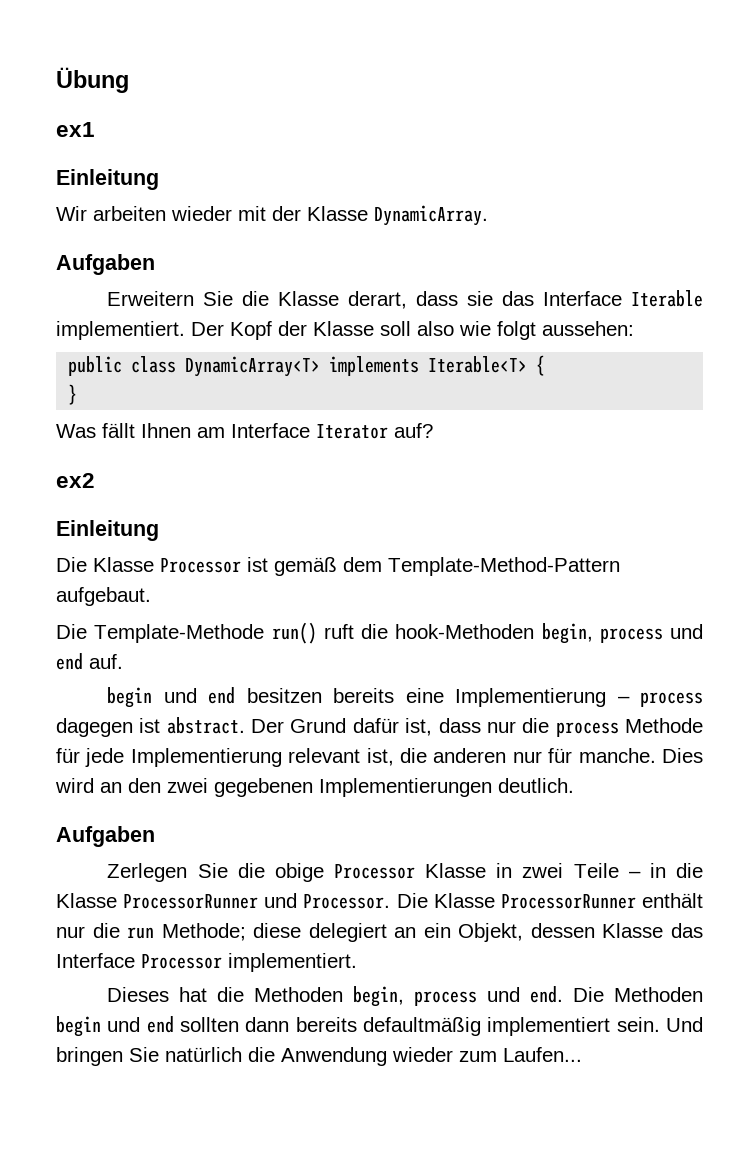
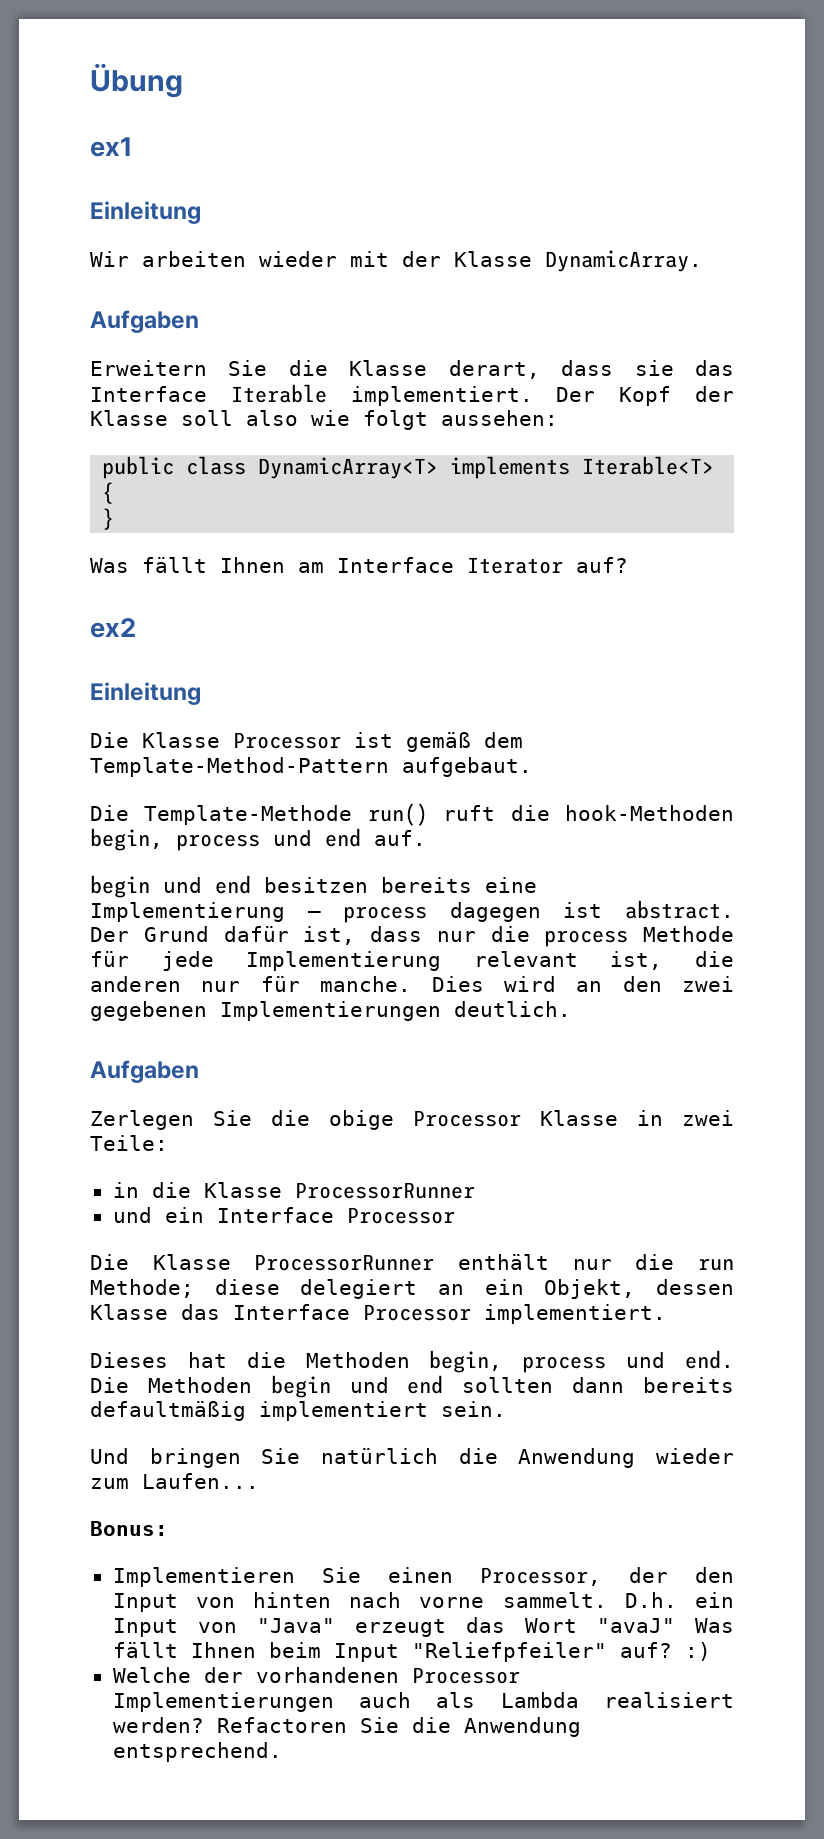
- Zerlegen Sie die obige Processor Klasse in zwei Teile – in die Klasse ProcessorRunner und Processor. Die Klasse ProcessorRunner enthält nur die run Methode; diese delegiert an ein Objekt, dessen Klasse das Interface Processor implementiert.
+ Zerlegen Sie die obige Processor Klasse in zwei Teile:
+ in die Klasse ProcessorRunner
+ und ein Interface Processor
+ Die Klasse ProcessorRunner enthält nur die run Methode; diese delegiert an ein Objekt, dessen Klasse das Interface Processor implementiert.
- Die Methoden begin und end sollten dann bereits defaultmäßig implementiert sein. Und bringen Sie natürlich die Anwendung wieder zum Laufen...
+ Die Methoden begin und end sollten dann bereits defaultmäßig implementiert sein.
+ Und bringen Sie natürlich die Anwendung wieder zum Laufen...
+ Bonus:
+ Implementieren Sie einen Processor, der den Input von hinten nach vorne sammelt. D.h. ein Input von "Java" erzeugt das Wort "avaJ" Was fällt Ihnen beim Input "Reliefpfeiler" auf? :)
+ Welche der vorhandenen Processor Implementierungen auch als Lambda realisiert werden? Refactoren Sie die Anwendung entsprechend.

